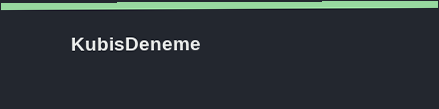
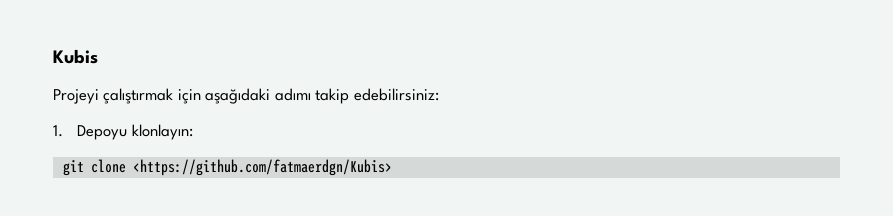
- KubisDeneme
+ Kubis
+ Projeyi çalıştırmak için aşağıdaki adımı takip edebilirsiniz:
+ 1. Depoyu klonlayın:
+ git clone <https://github.com/fatmaerdgn/Kubis>

